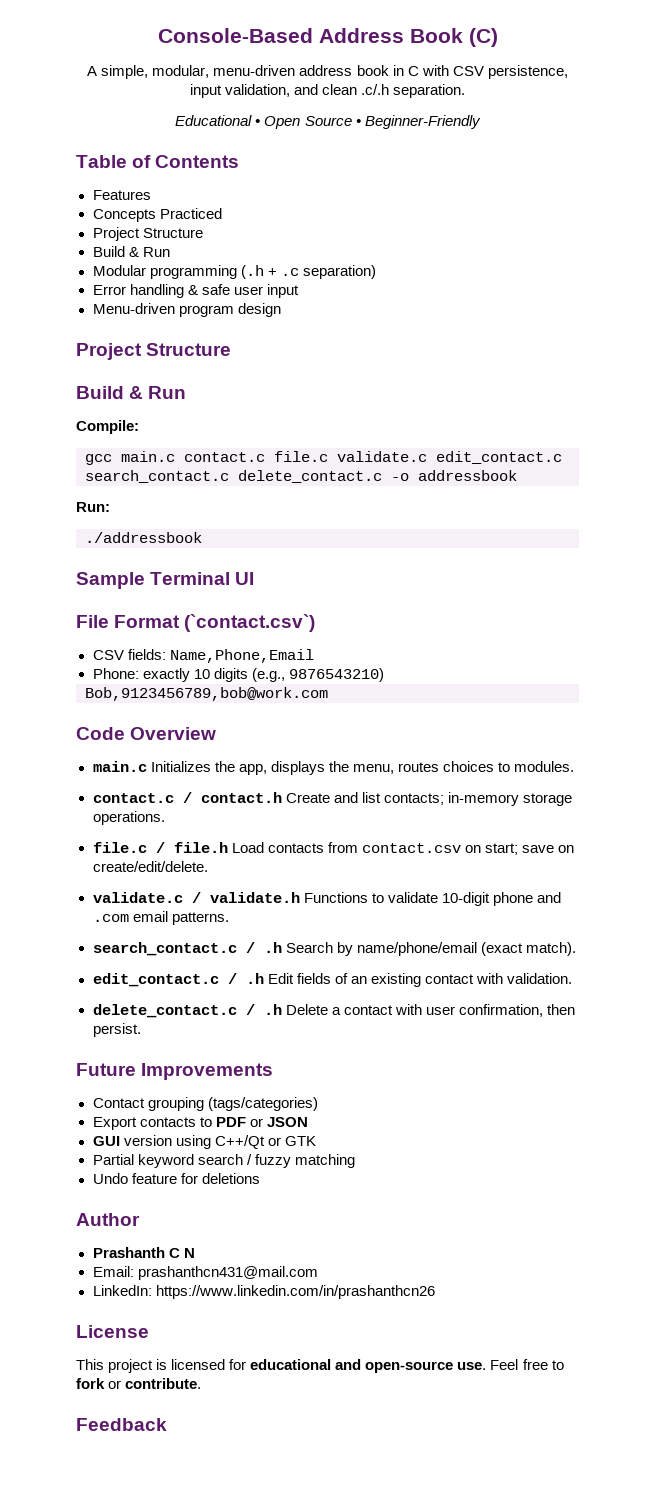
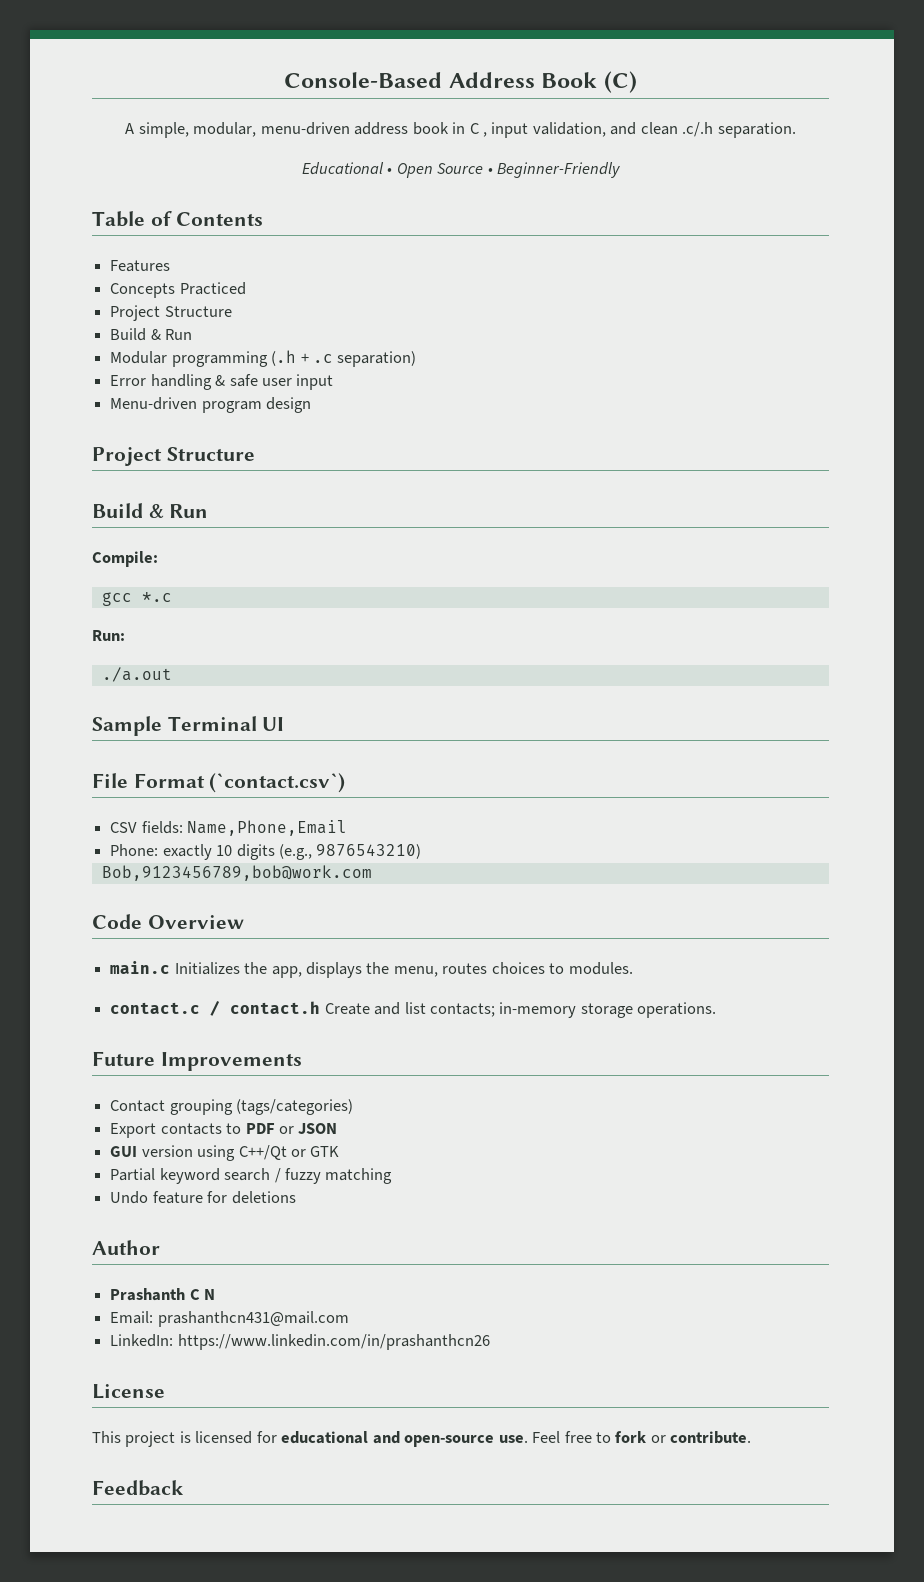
- A simple, modular, menu-driven address book in C with CSV persistence, input validation, and clean .c/.h separation.
+ A simple, modular, menu-driven address book in C , input validation, and clean .c/.h separation.
- gcc main.c contact.c file.c validate.c edit_contact.c search_contact.c delete_contact.c -o addressbook
+ gcc *.c
- ./addressbook
+ ./a.out
- file.c / file.h Load contacts from contact.csv on start; save on create/edit/delete.
- validate.c / validate.h Functions to validate 10-digit phone and .com email patterns.
- search_contact.c / .h Search by name/phone/email (exact match).
- edit_contact.c / .h Edit fields of an existing contact with validation.
- delete_contact.c / .h Delete a contact with user confirmation, then persist.

